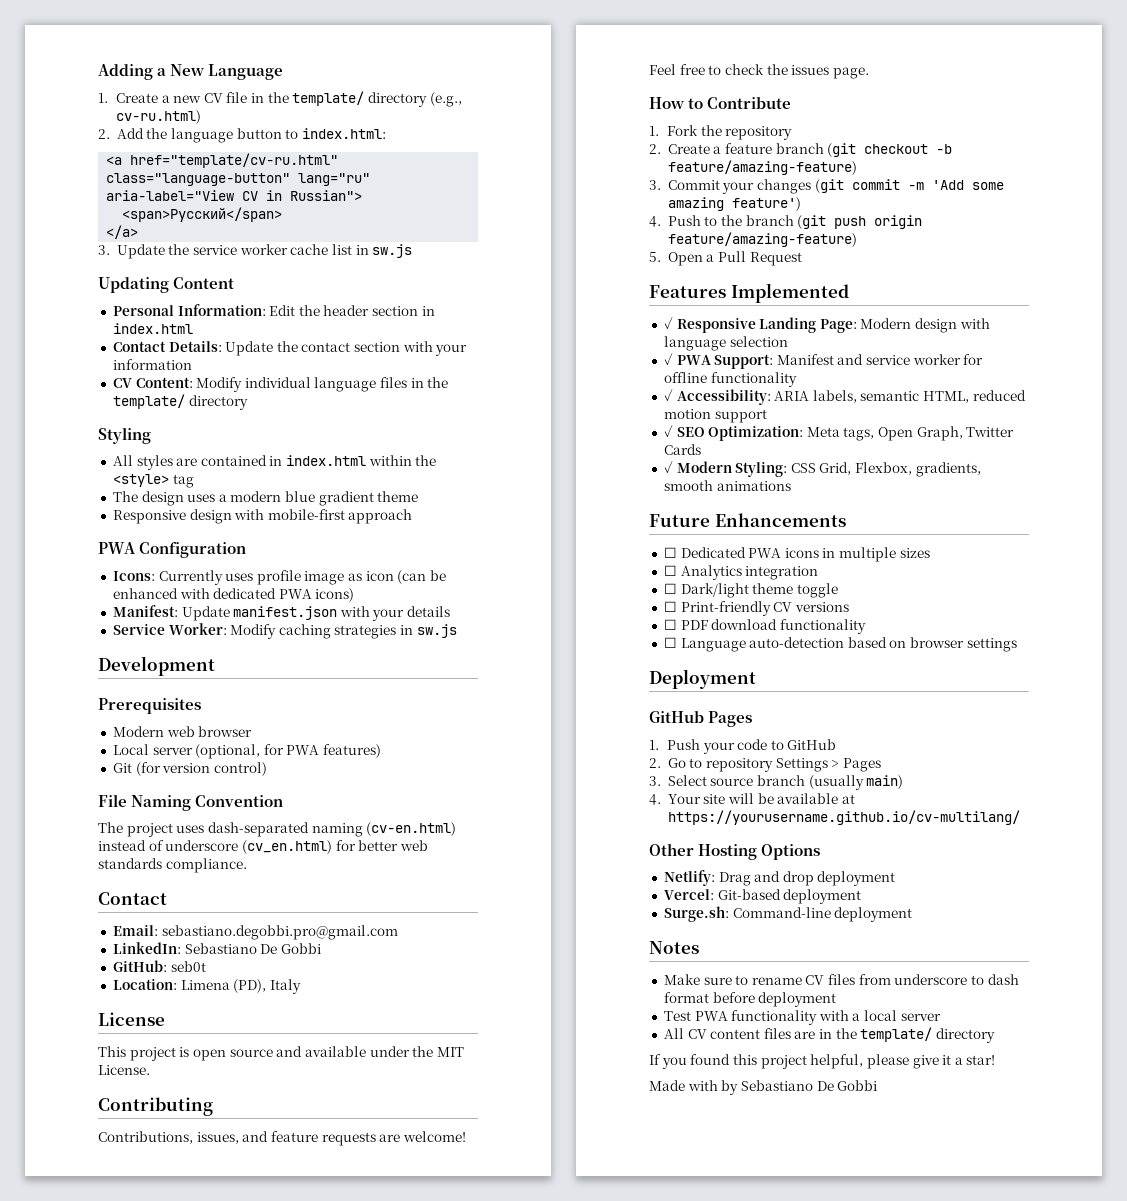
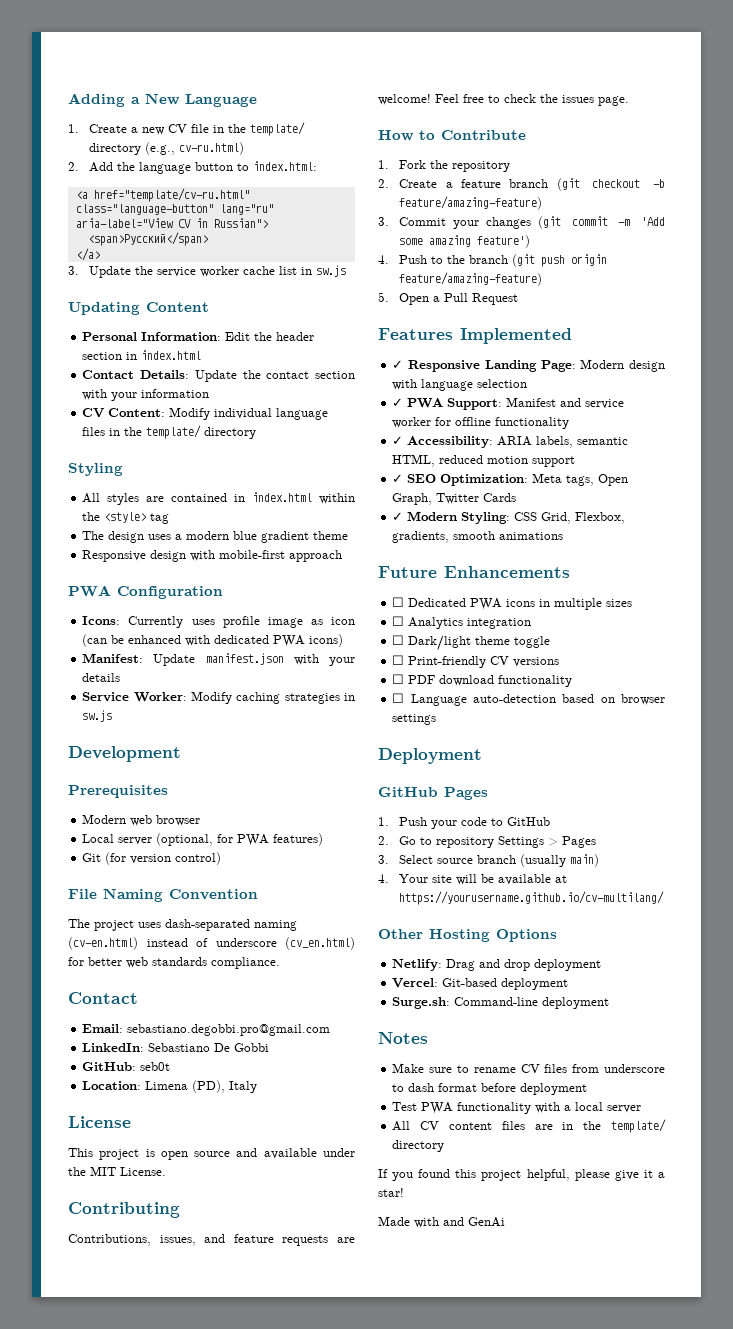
- Made with by Sebastiano De Gobbi
+ Made with and GenAi

